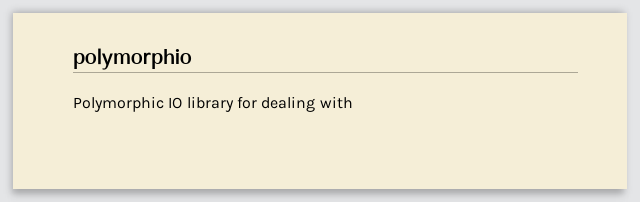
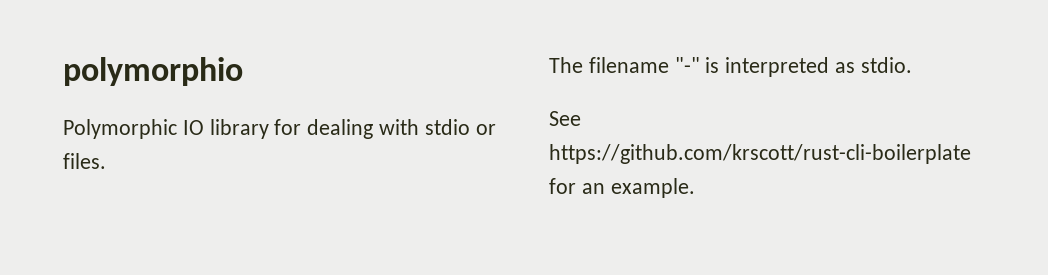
- Polymorphic IO library for dealing with
+ Polymorphic IO library for dealing with stdio or files.
+ The filename "-" is interpreted as stdio.
+ See https://github.com/krscott/rust-cli-boilerplate for an example.

